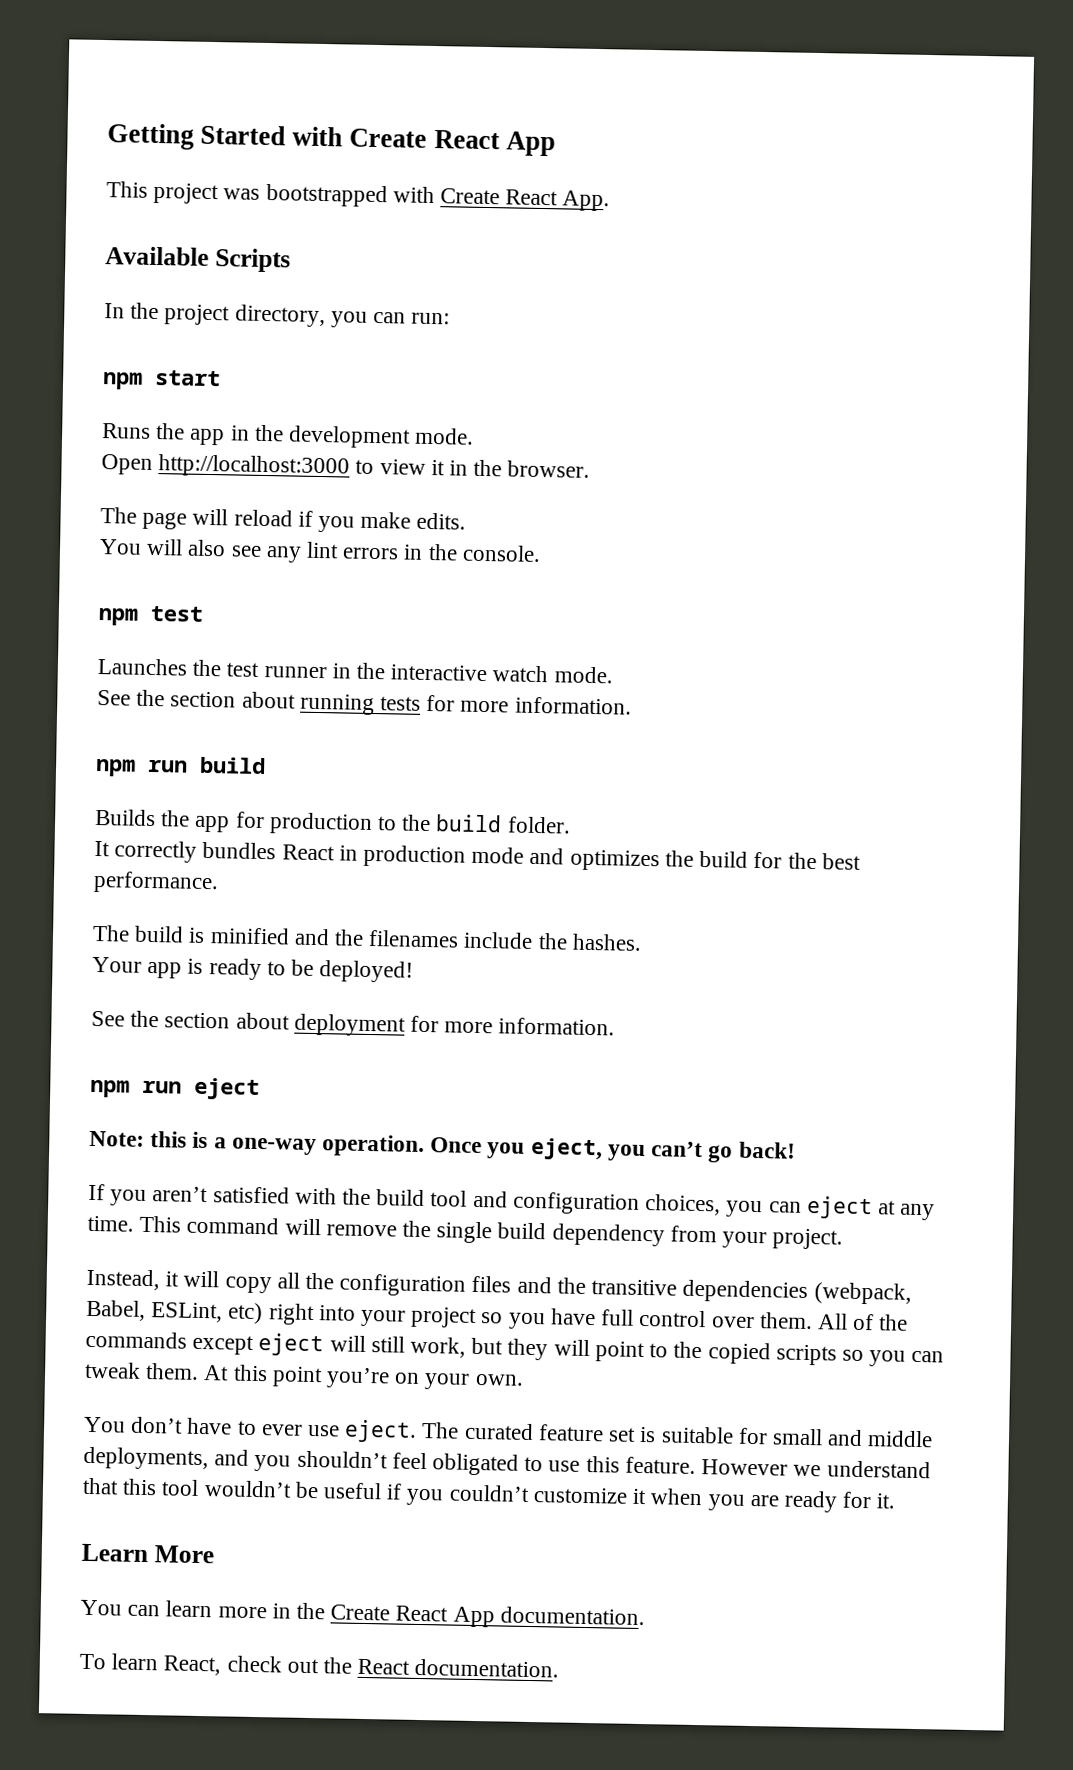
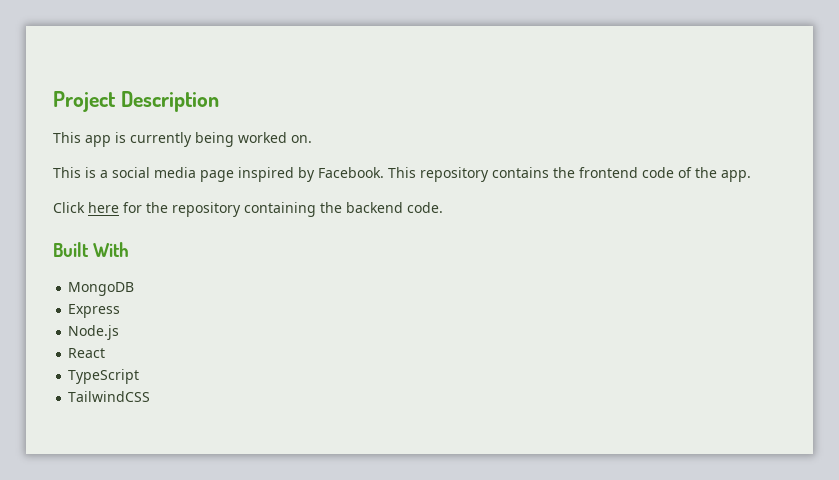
- Getting Started with Create React App
- This project was bootstrapped with Create React App.
- Available Scripts
- In the project directory, you can run:
- npm start
- Runs the app in the development mode.
- Open http://localhost:3000 to view it in the browser.
- The page will reload if you make edits.
- You will also see any lint errors in the console.
- npm test
- Launches the test runner in the interactive watch mode.
- See the section about running tests for more information.
- npm run build
- Builds the app for production to the build folder.
- It correctly bundles React in production mode and optimizes the build for the best performance.
- The build is minified and the filenames include the hashes.
- Your app is ready to be deployed!
- See the section about deployment for more information.
- npm run eject
- Note: this is a one-way operation. Once you eject, you can’t go back!
- If you aren’t satisfied with the build tool and configuration choices, you can eject at any time. This command will remove the single build dependency from your project.
- Instead, it will copy all the configuration files and the transitive dependencies (webpack, Babel, ESLint, etc) right into your project so you have full control over them. All of the commands except eject will still work, but they will point to the copied scripts so you can tweak them. At this point you’re on your own.
- You don’t have to ever use eject. The curated feature set is suitable for small and middle deployments, and you shouldn’t feel obligated to use this feature. However we understand that this tool wouldn’t be useful if you couldn’t customize it when you are ready for it.
- Learn More
- You can learn more in the Create React App documentation.
- To learn React, check out the React documentation.
+ Project Description
+ This app is currently being worked on.
+ This is a social media page inspired by Facebook. This repository contains the frontend code of the app.
+ Click here for the repository containing the backend code.
+ Built With
+ MongoDB
+ Express
+ Node.js
+ React
+ TypeScript
+ TailwindCSS

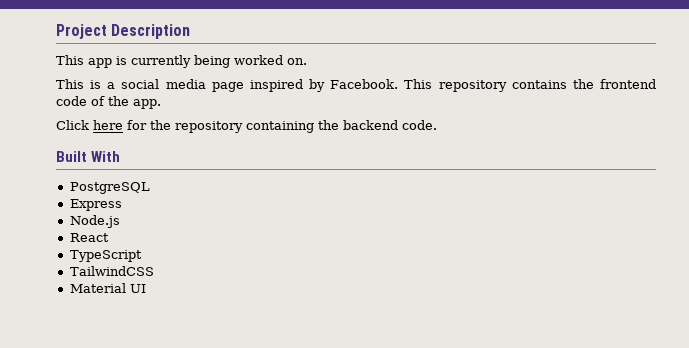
- MongoDB
+ PostgreSQL
+ Material UI

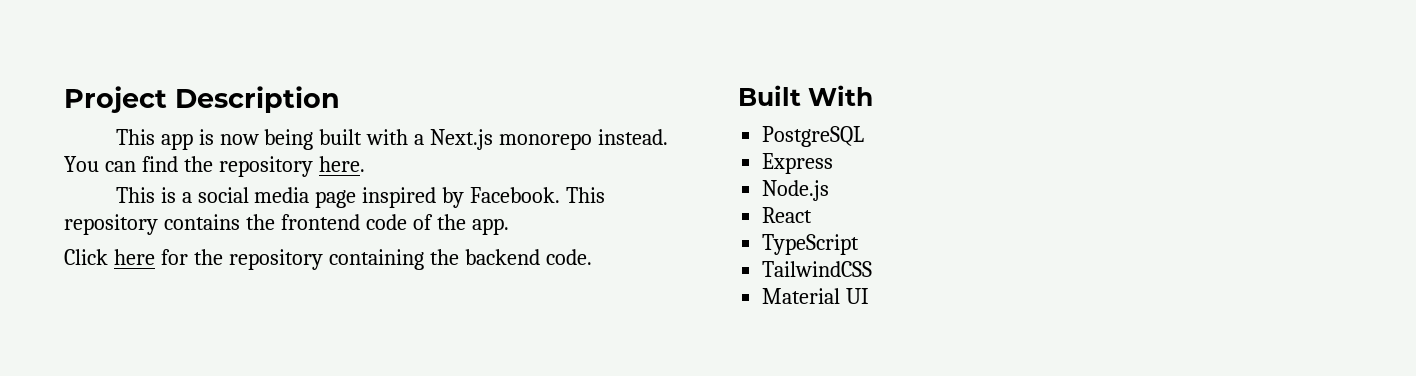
- This app is currently being worked on.
+ This app is now being built with a Next.js monorepo instead. You can find the repository here.

